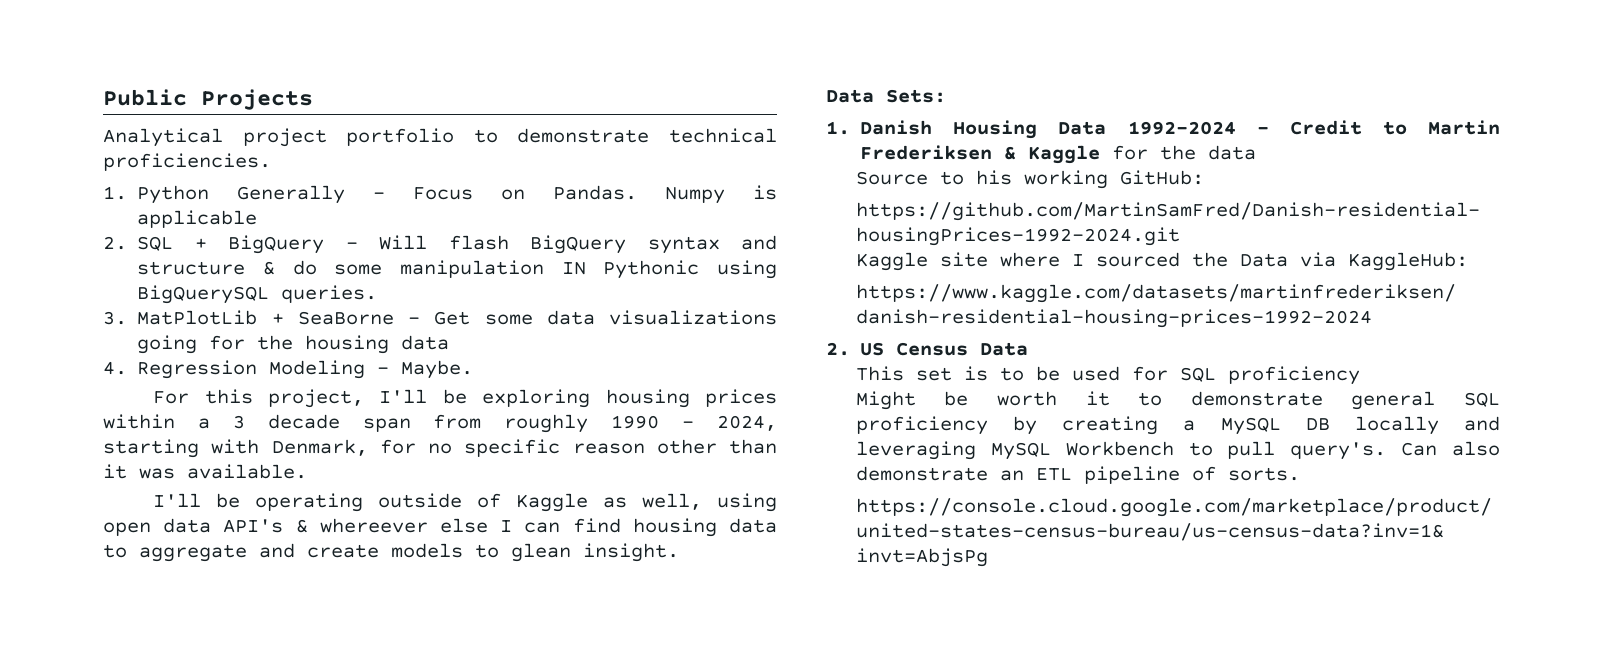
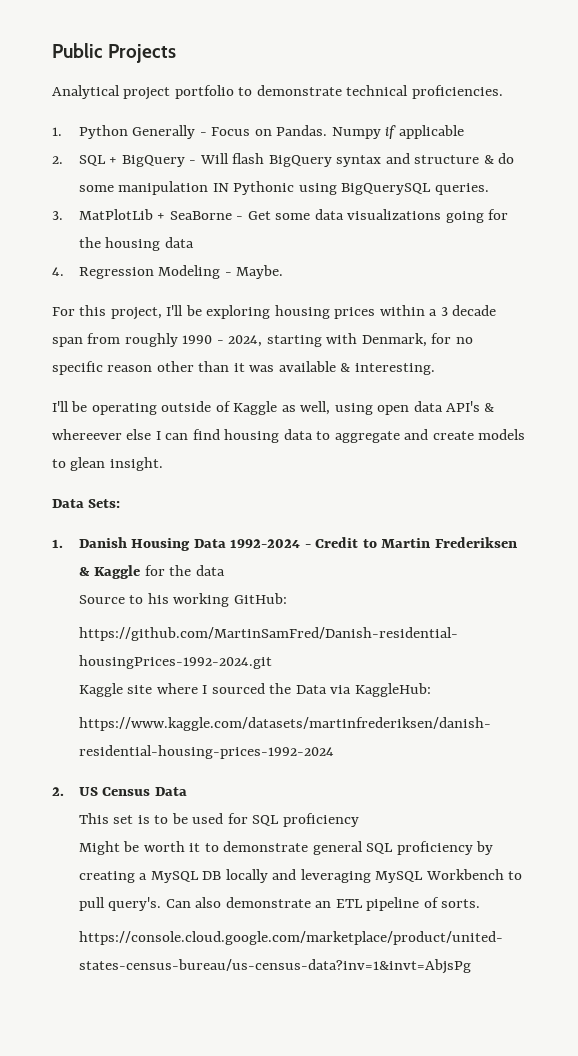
- Numpy is applicable
+ Numpy if applicable
- For this project, I'll be exploring housing prices within a 3 decade span from roughly 1990 - 2024, starting with Denmark, for no specific reason other than it was available.
+ For this project, I'll be exploring housing prices within a 3 decade span from roughly 1990 - 2024, starting with Denmark, for no specific reason other than it was available & interesting.

